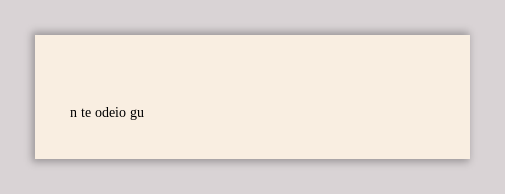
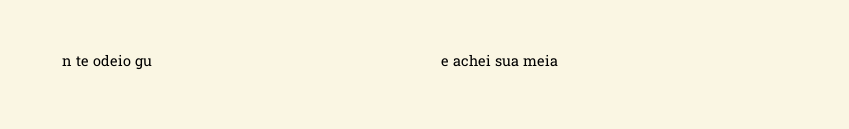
+ e achei sua meia

